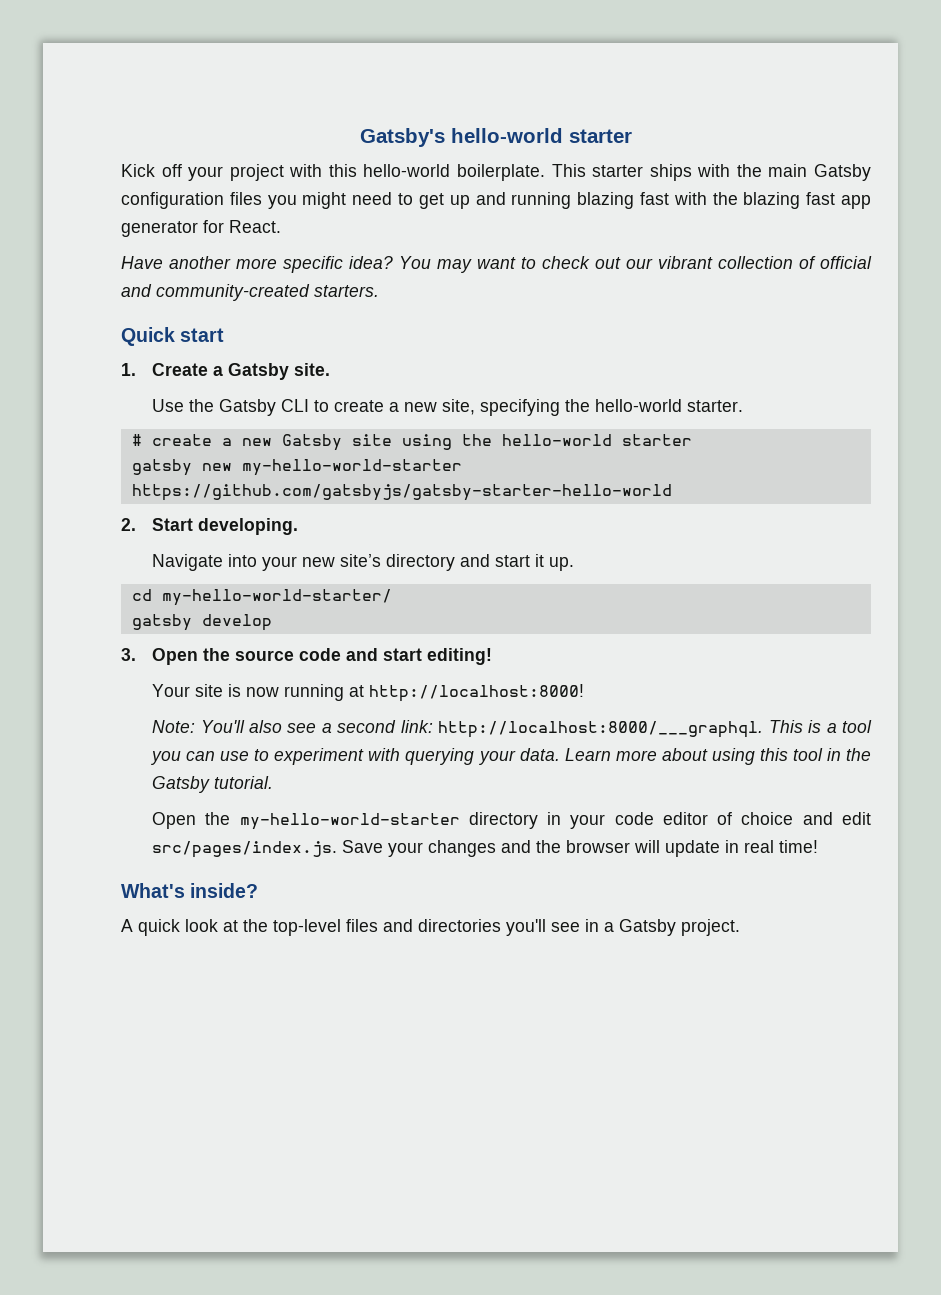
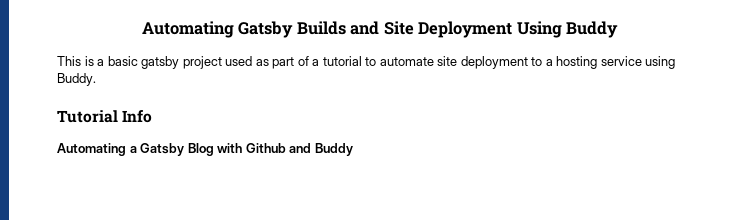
- Gatsby's hello-world starter
- Kick off your project with this hello-world boilerplate. This starter ships with the main Gatsby configuration files you might need to get up and running blazing fast with the blazing fast app generator for React.
- Have another more specific idea? You may want to check out our vibrant collection of official and community-created starters.
- Quick start
- 1. Create a Gatsby site.
- Use the Gatsby CLI to create a new site, specifying the hello-world starter.
- # create a new Gatsby site using the hello-world starter
- gatsby new my-hello-world-starter https://github.com/gatsbyjs/gatsby-starter-hello-world
- 2. Start developing.
- Navigate into your new site’s directory and start it up.
- cd my-hello-world-starter/
- gatsby develop
- 3. Open the source code and start editing!
- Your site is now running at http://localhost:8000!
- Note: You'll also see a second link: http://localhost:8000/___graphql. This is a tool you can use to experiment with querying your data. Learn more about using this tool in the Gatsby tutorial.
- Open the my-hello-world-starter directory in your code editor of choice and edit src/pages/index.js. Save your changes and the browser will update in real time!
- What's inside?
- A quick look at the top-level files and directories you'll see in a Gatsby project.
+ Automating Gatsby Builds and Site Deployment Using Buddy
+ This is a basic gatsby project used as part of a tutorial to automate site deployment to a hosting service using Buddy.
+ Tutorial Info
+ Automating a Gatsby Blog with Github and Buddy

